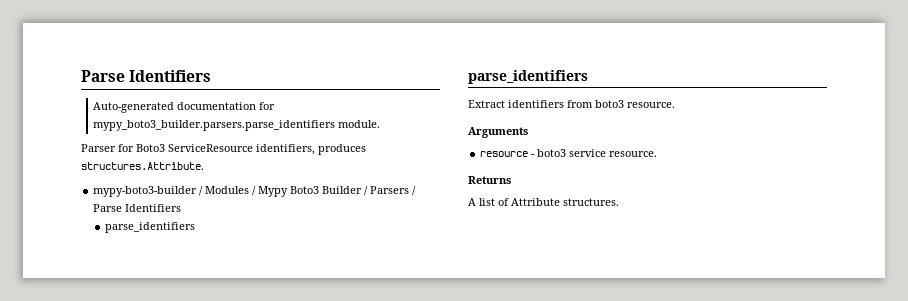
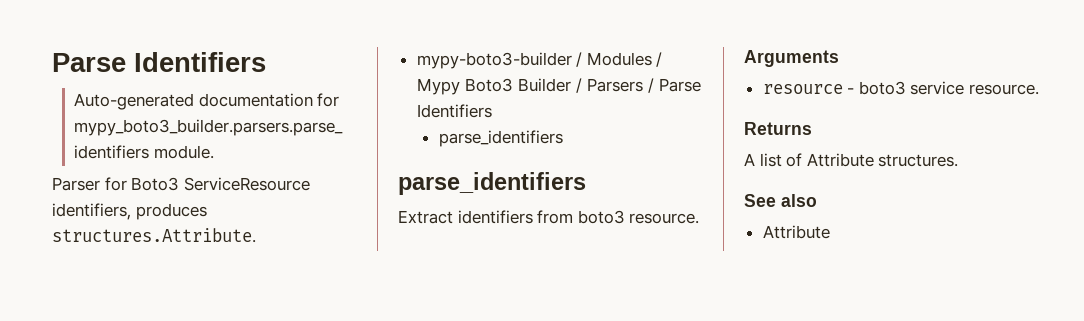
+ See also
+ Attribute

